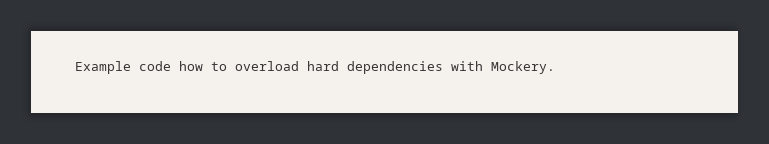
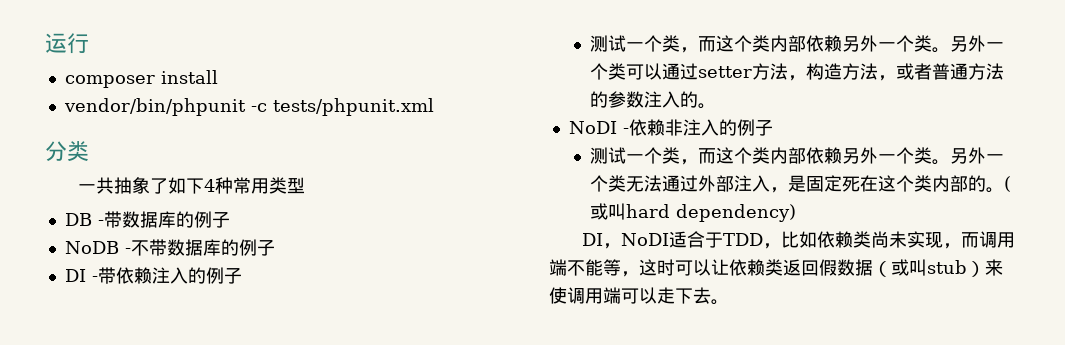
- Example code how to overload hard dependencies with Mockery.
+ 运行
+ composer install
+ vendor/bin/phpunit -c tests/phpunit.xml
+ 分类
+ 一共抽象了如下4种常用类型
+ DB -带数据库的例子
+ NoDB -不带数据库的例子
+ DI -带依赖注入的例子
+ 测试一个类，而这个类内部依赖另外一个类。另外一个类可以通过setter方法，构造方法，或者普通方法的参数注入的。
+ NoDI -依赖非注入的例子
+ 测试一个类，而这个类内部依赖另外一个类。另外一个类无法通过外部注入，是固定死在这个类内部的。(或叫hard dependency)
+ DI，NoDI适合于TDD，比如依赖类尚未实现，而调用端不能等，这时可以让依赖类返回假数据（或叫stub）来使调用端可以走下去。

